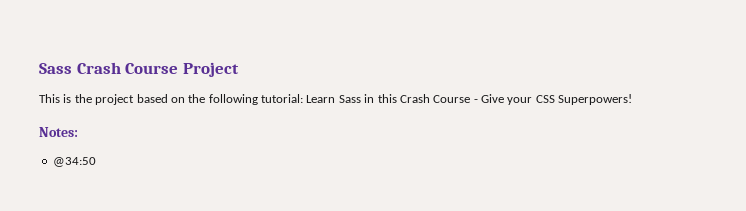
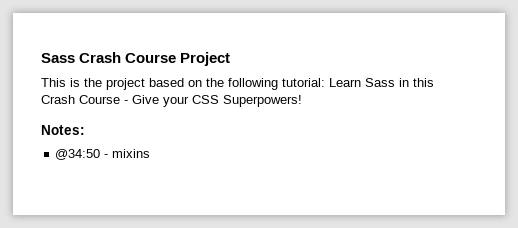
- @34:50
+ @34:50 - mixins

